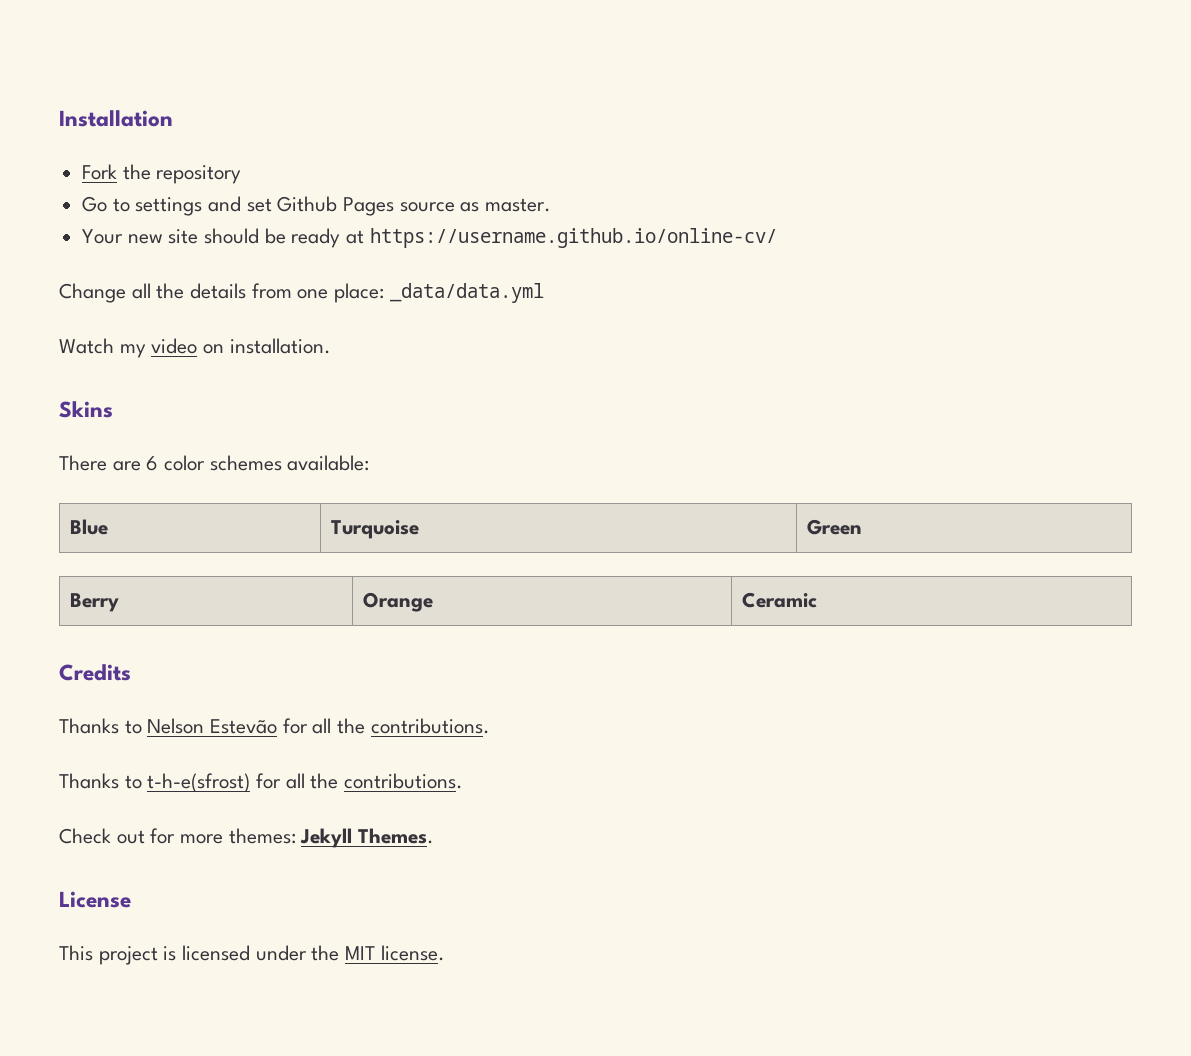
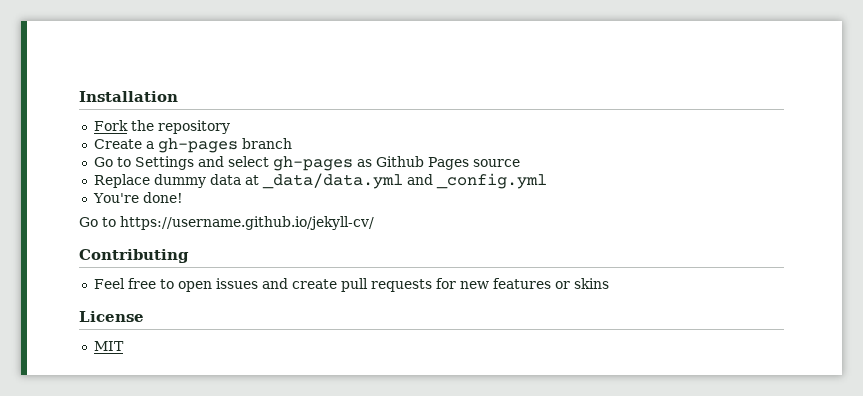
- Go to settings and set Github Pages source as master.
- Your new site should be ready at https://username.github.io/online-cv/
- Change all the details from one place: _data/data.yml
- Watch my video on installation.
- Skins
- There are 6 color schemes available:
- Blue | Turquoise | Green
- Berry | Orange | Ceramic
- Credits
- Thanks to Nelson Estevão for all the contributions.
- Thanks to t-h-e(sfrost) for all the contributions.
- Check out for more themes: Jekyll Themes.
+ Create a gh-pages branch
+ Go to Settings and select gh-pages as Github Pages source
+ Replace dummy data at _data/data.yml and _config.yml
+ You're done!
+ Go to https://username.github.io/jekyll-cv/
+ Contributing
+ Feel free to open issues and create pull requests for new features or skins
  License
- This project is licensed under the MIT license.
+ MIT

